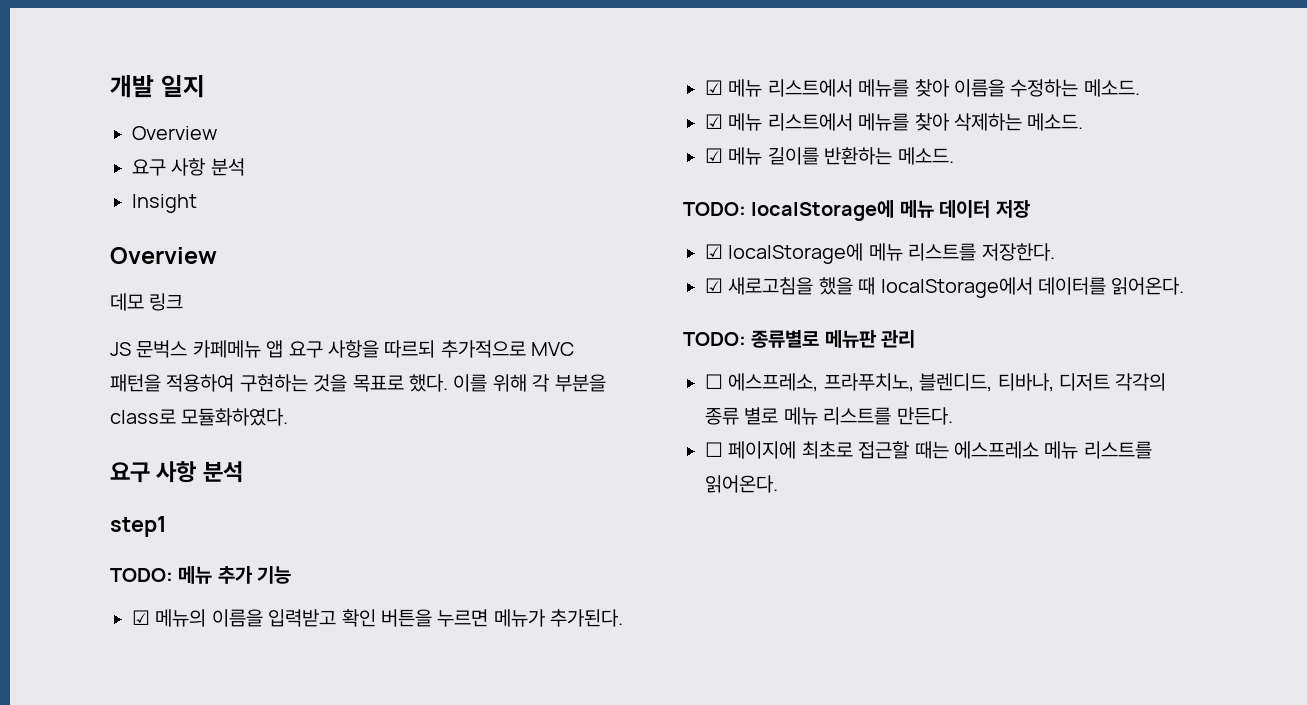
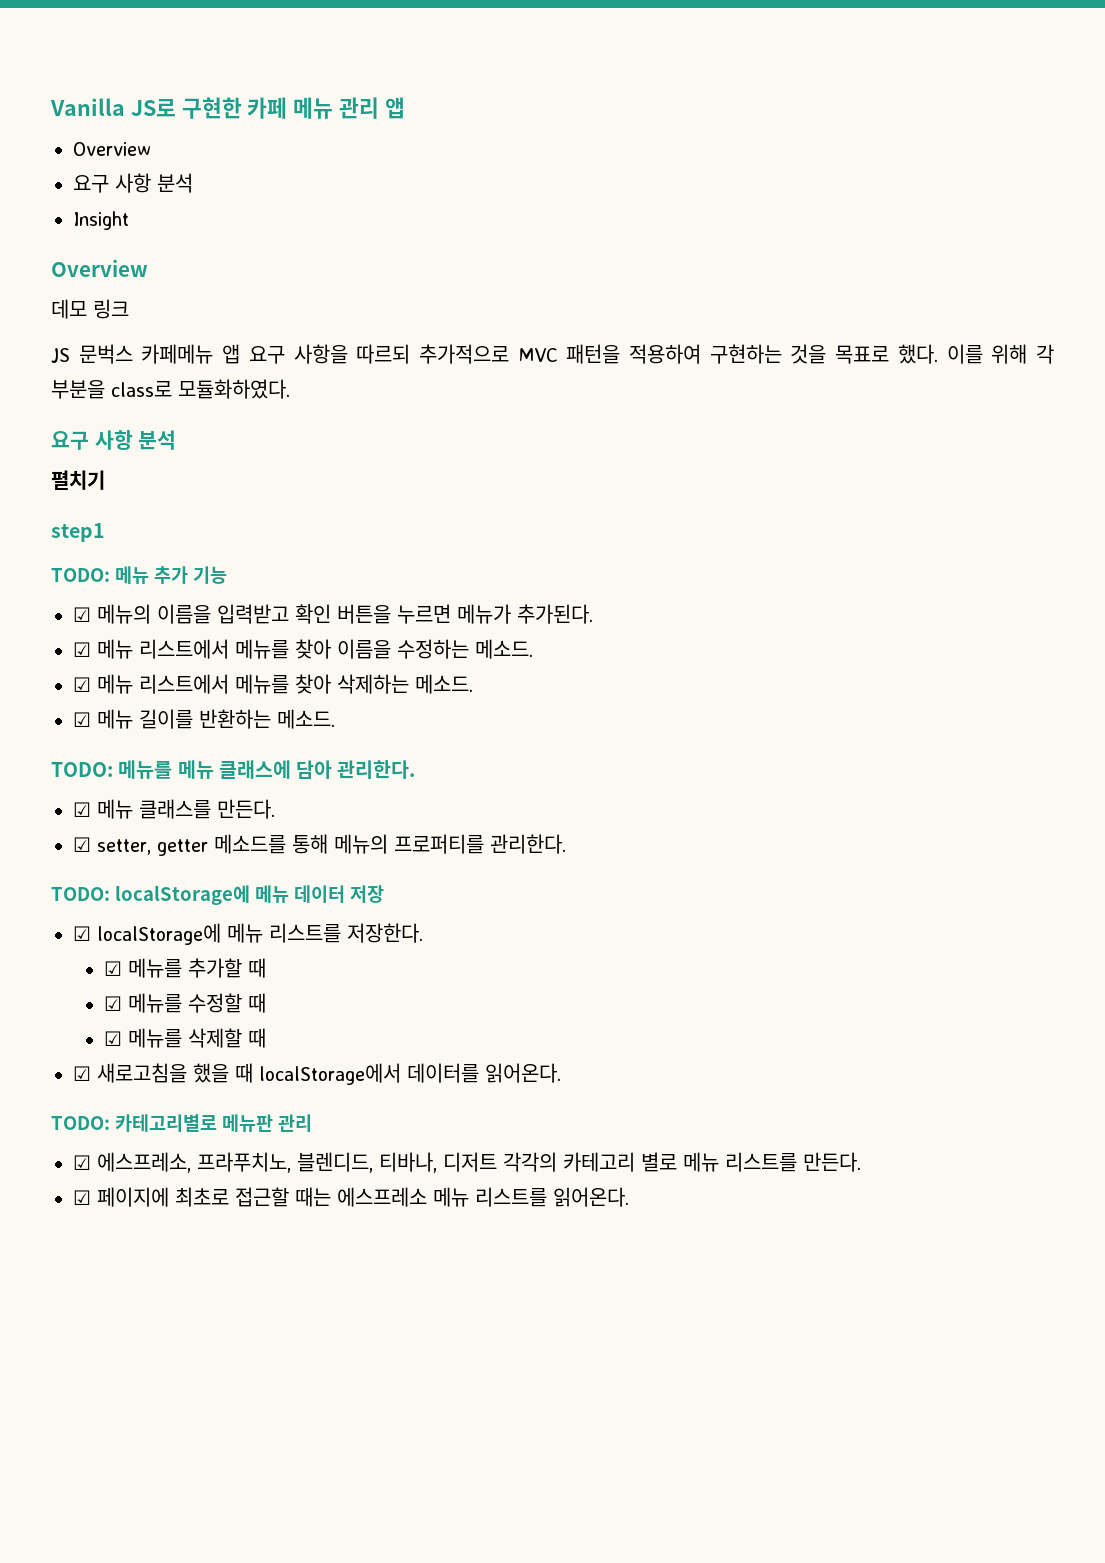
- 개발 일지
+ Vanilla JS로 구현한 카페 메뉴 관리 앱
+ 펼치기
+ TODO: 메뉴를 메뉴 클래스에 담아 관리한다.
+ ☑ 메뉴 클래스를 만든다.
+ ☑ setter, getter 메소드를 통해 메뉴의 프로퍼티를 관리한다.
+ ☑ 메뉴를 추가할 때
+ ☑ 메뉴를 수정할 때
+ ☑ 메뉴를 삭제할 때
- TODO: 종류별로 메뉴판 관리
+ TODO: 카테고리별로 메뉴판 관리
- ☐ 에스프레소, 프라푸치노, 블렌디드, 티바나, 디저트 각각의 종류 별로 메뉴 리스트를 만든다.
+ ☑ 에스프레소, 프라푸치노, 블렌디드, 티바나, 디저트 각각의 카테고리 별로 메뉴 리스트를 만든다.
- ☐ 페이지에 최초로 접근할 때는 에스프레소 메뉴 리스트를 읽어온다.
+ ☑ 페이지에 최초로 접근할 때는 에스프레소 메뉴 리스트를 읽어온다.

